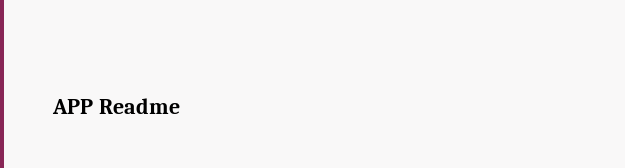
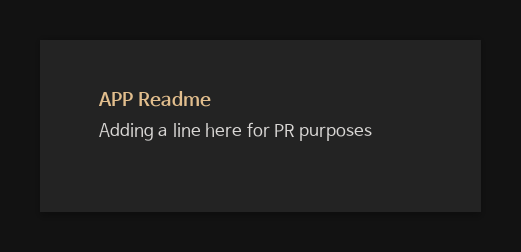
+ Adding a line here for PR purposes

